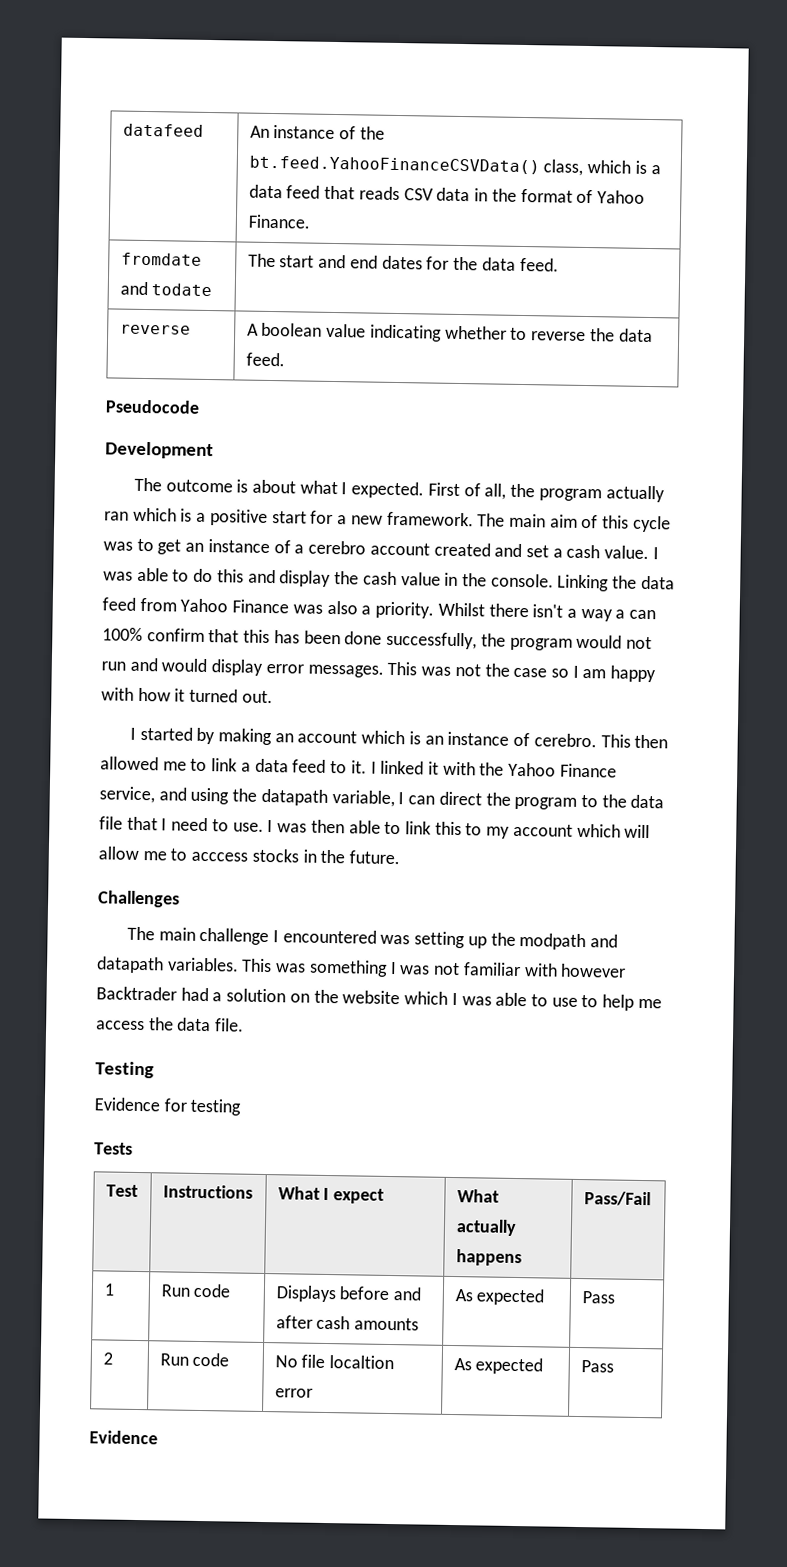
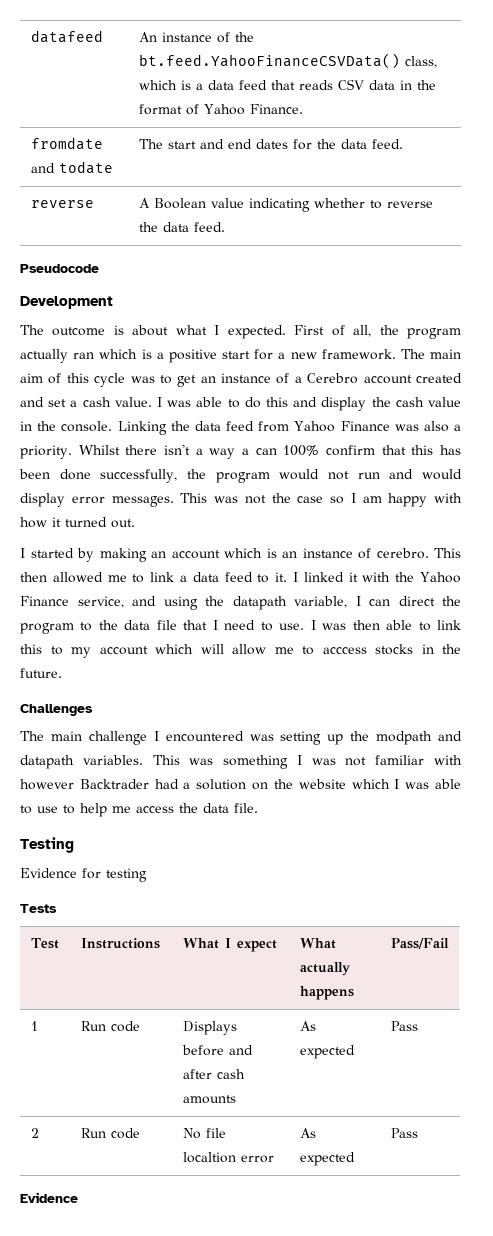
- reverse | A boolean value indicating whether to reverse the data feed.
+ reverse | A Boolean value indicating whether to reverse the data feed.
- The main aim of this cycle was to get an instance of a cerebro account created and set a cash value.
+ The main aim of this cycle was to get an instance of a Cerebro account created and set a cash value.

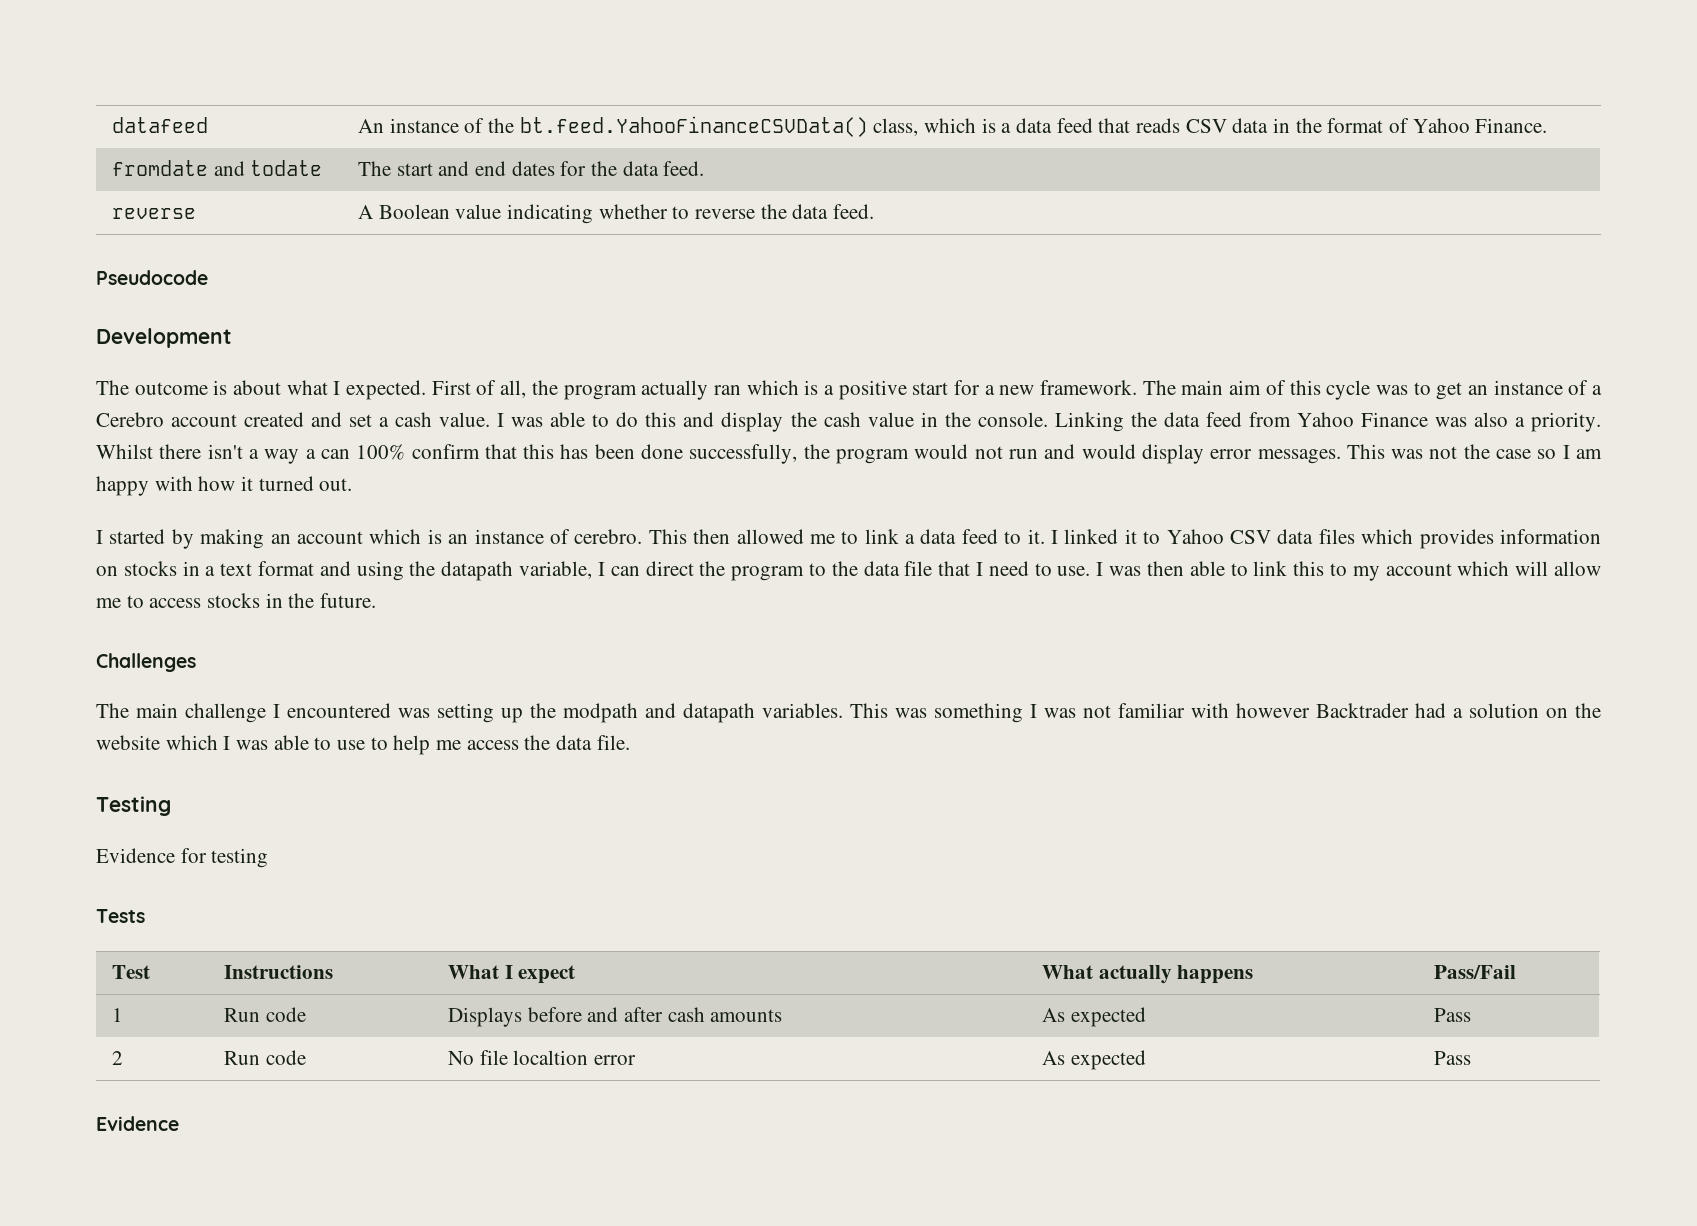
- I linked it with the Yahoo Finance service, and using the datapath variable, I can direct the program to the data file that I need to use.
+ I linked it to Yahoo CSV data files which provides information on stocks in a text format and using the datapath variable, I can direct the program to the data file that I need to use.
- I was then able to link this to my account which will allow me to acccess stocks in the future.
+ I was then able to link this to my account which will allow me to access stocks in the future.

